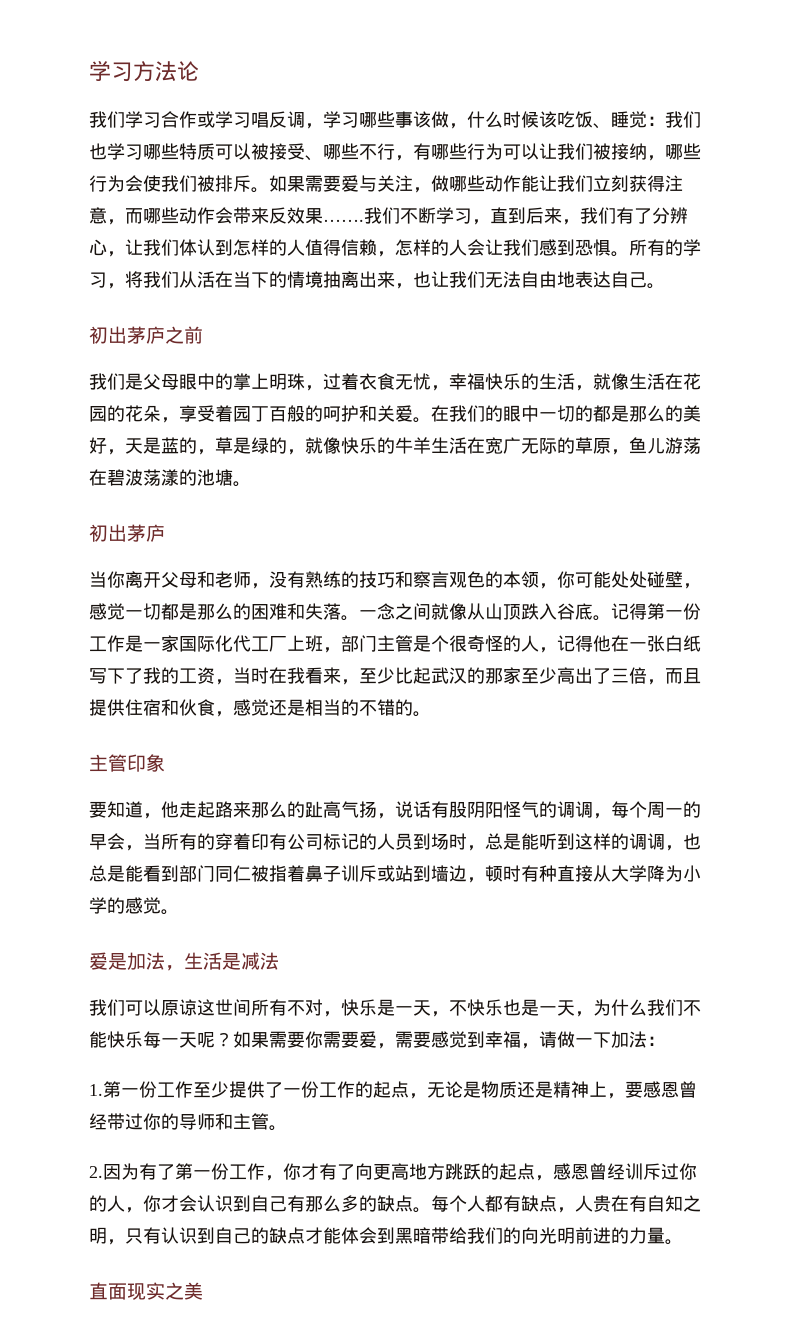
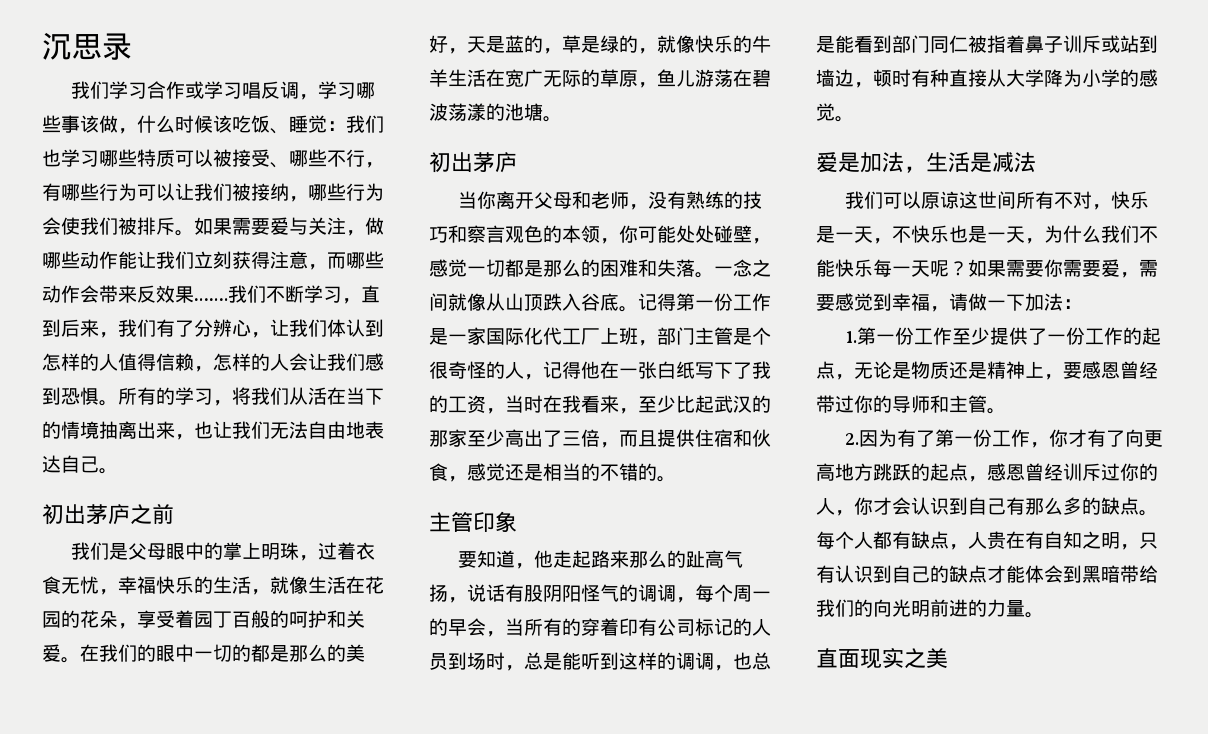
- 学习方法论
+ 沉思录

